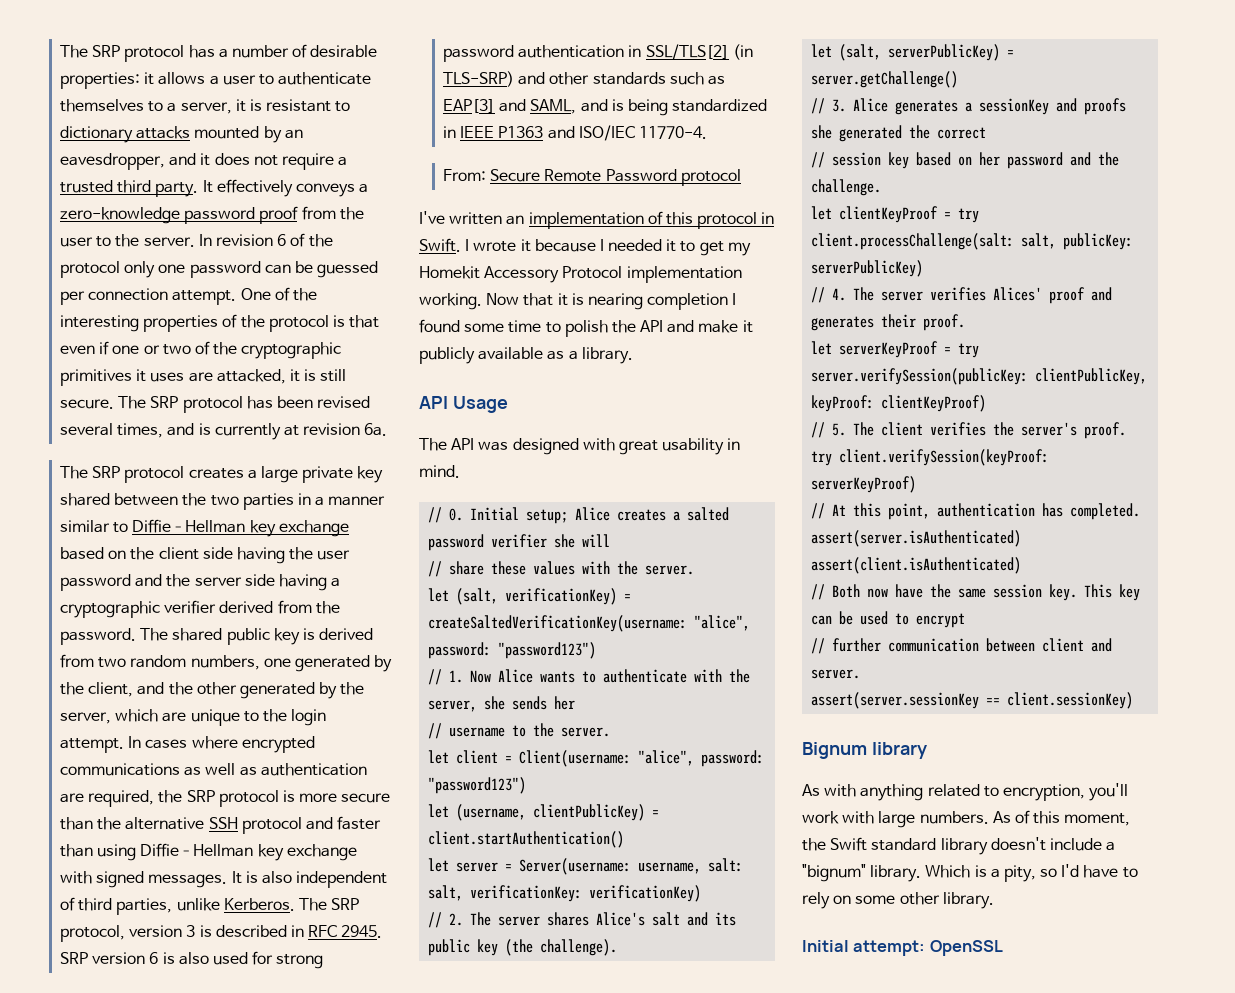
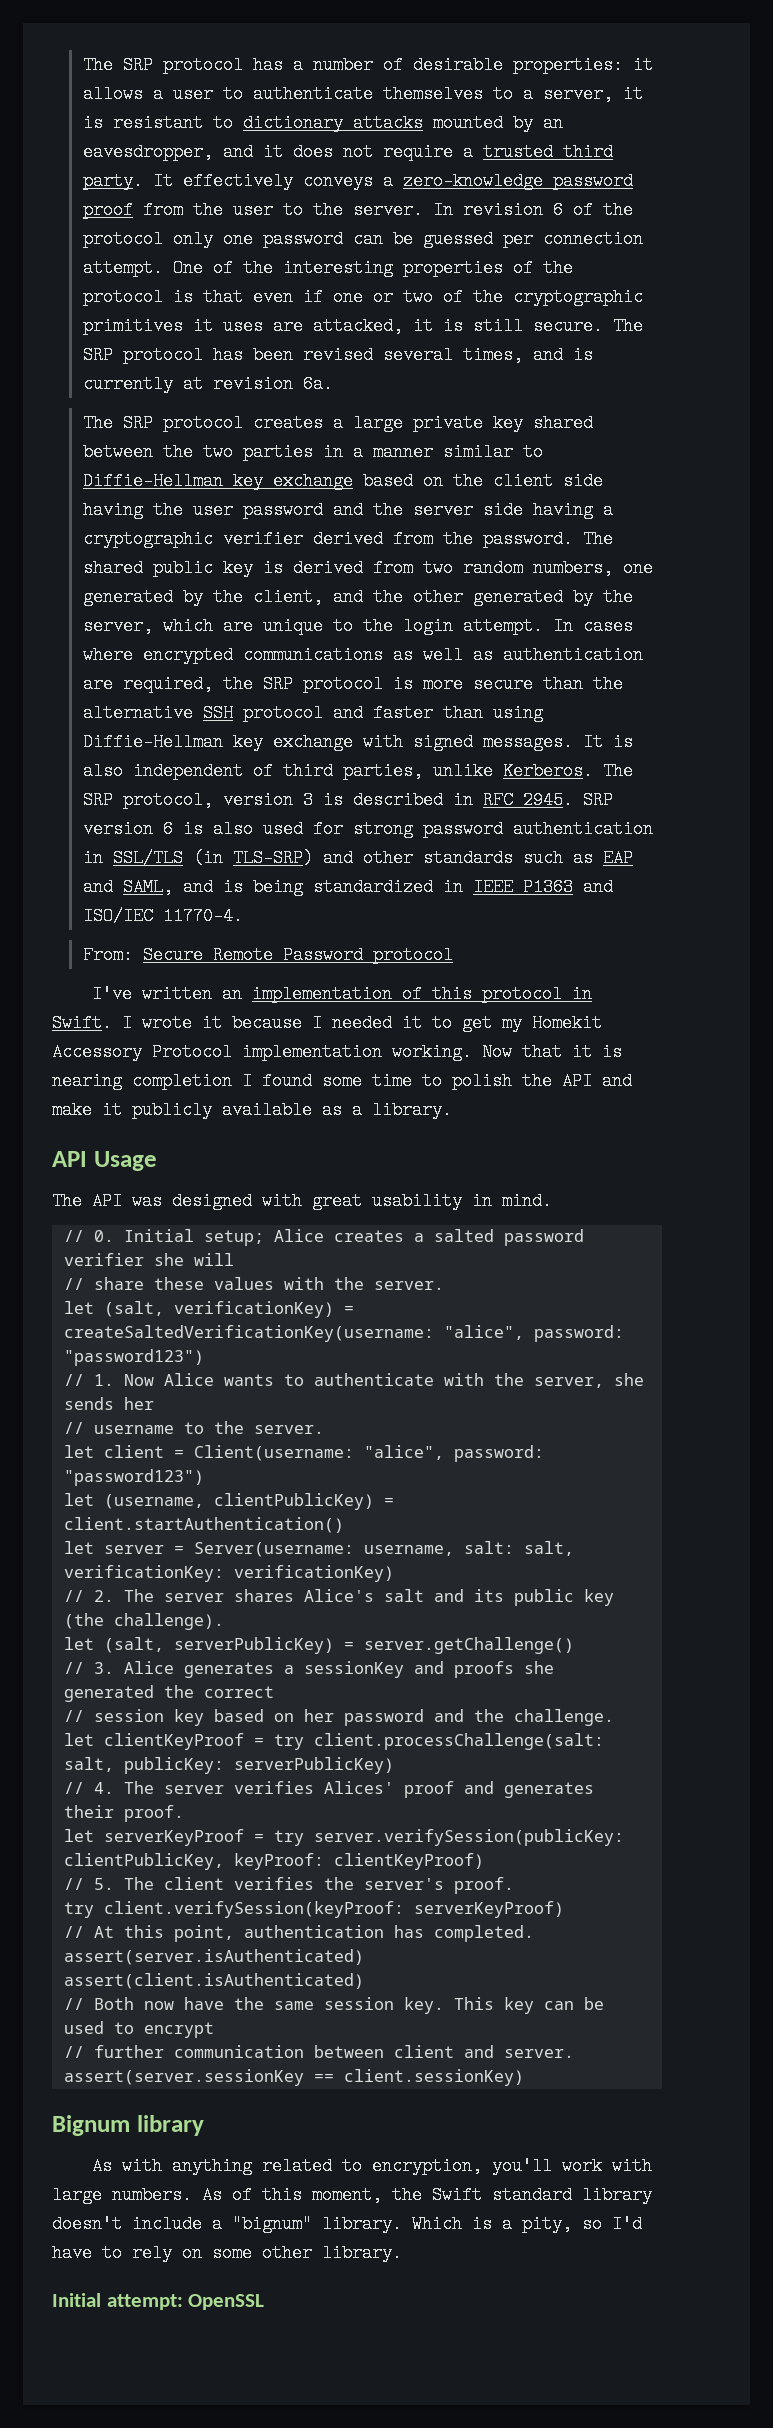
- SRP version 6 is also used for strong password authentication in SSL/TLS[2] (in TLS-SRP) and other standards such as EAP[3] and SAML, and is being standardized in IEEE P1363 and ISO/IEC 11770-4.
+ SRP version 6 is also used for strong password authentication in SSL/TLS (in TLS-SRP) and other standards such as EAP and SAML, and is being standardized in IEEE P1363 and ISO/IEC 11770-4.

